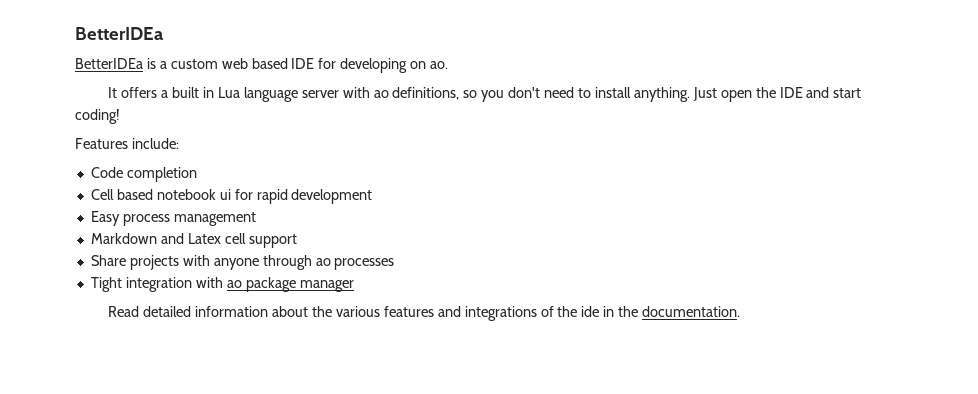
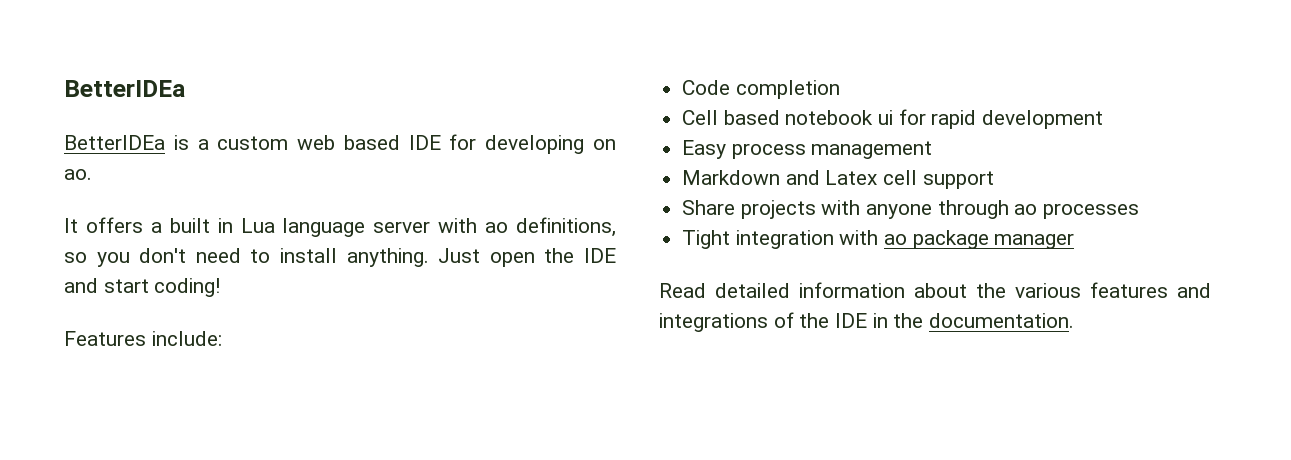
- Read detailed information about the various features and integrations of the ide in the documentation.
+ Read detailed information about the various features and integrations of the IDE in the documentation.

